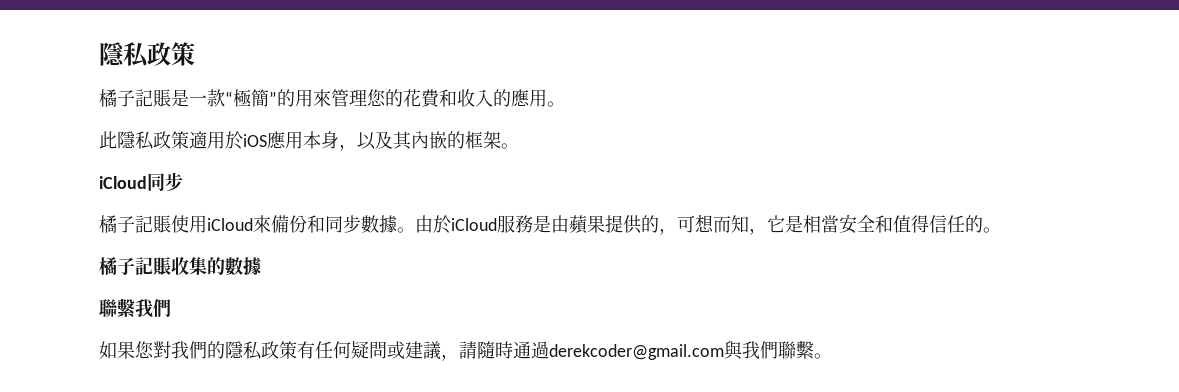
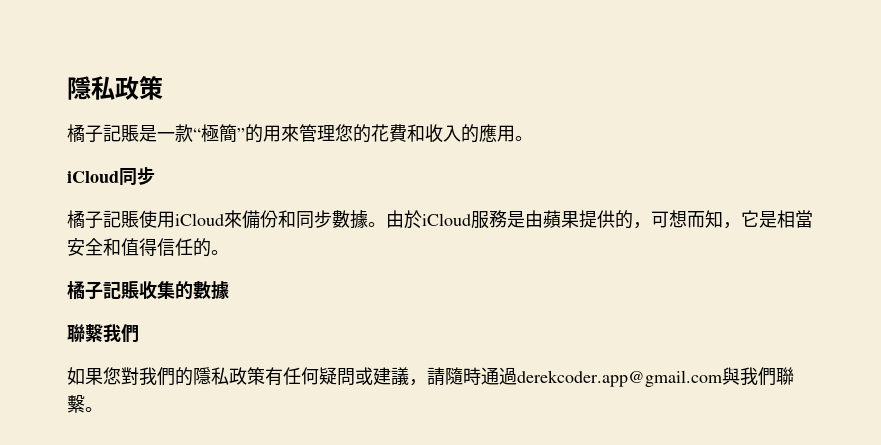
- 此隱私政策適用於iOS應用本身，以及其內嵌的框架。
- 如果您對我們的隱私政策有任何疑問或建議，請隨時通過derekcoder@gmail.com與我們聯繫。
+ 如果您對我們的隱私政策有任何疑問或建議，請隨時通過derekcoder.app@gmail.com與我們聯繫。

